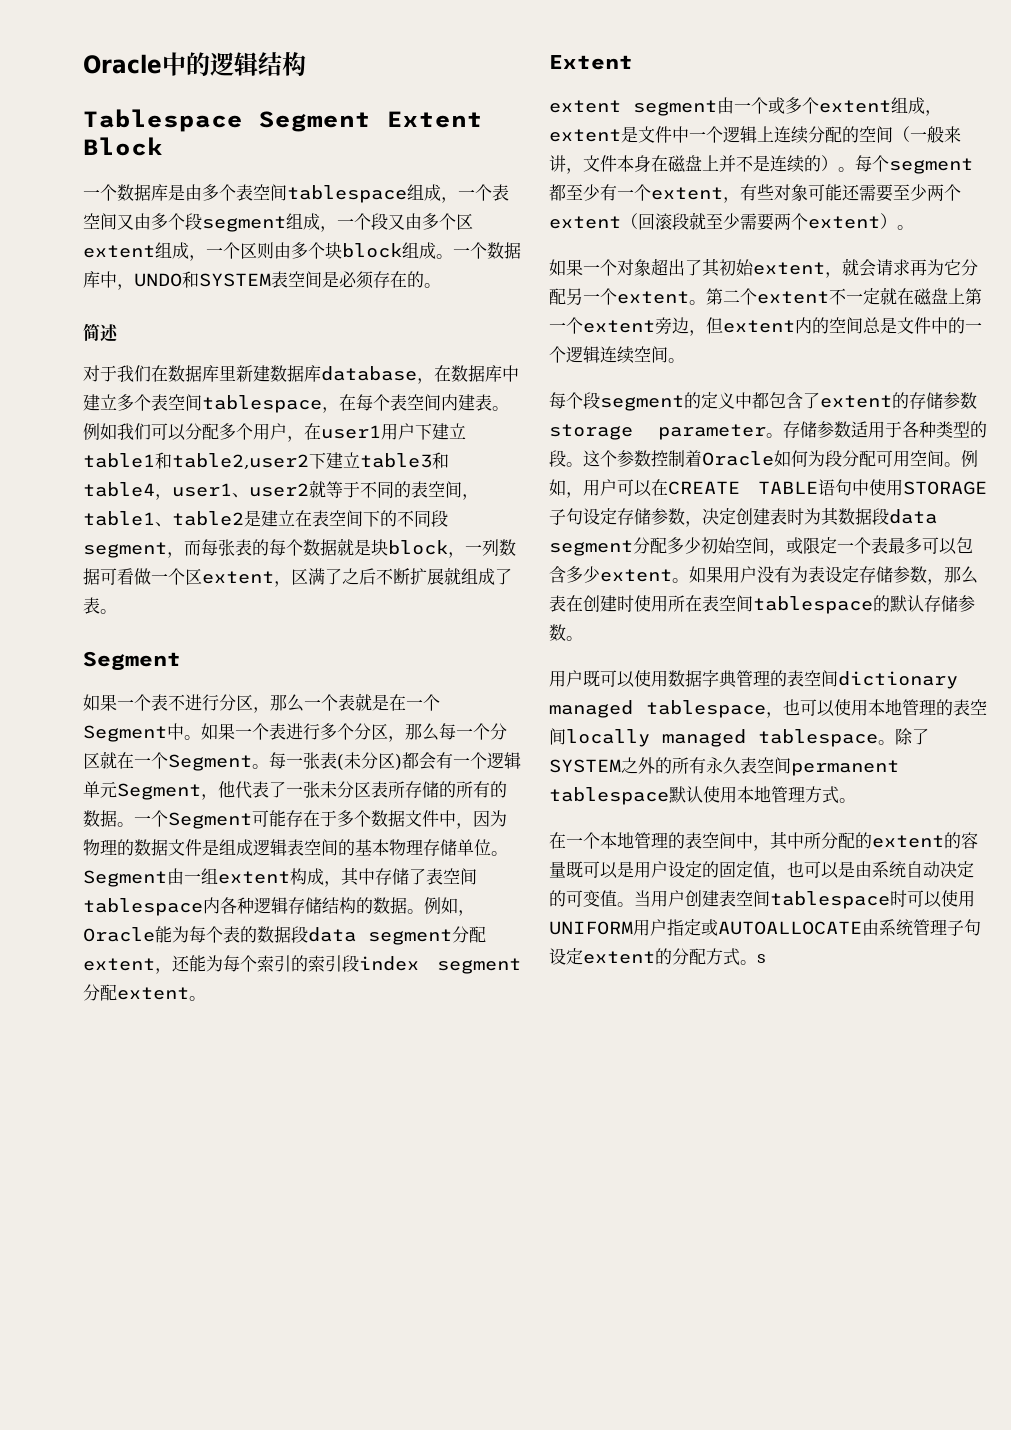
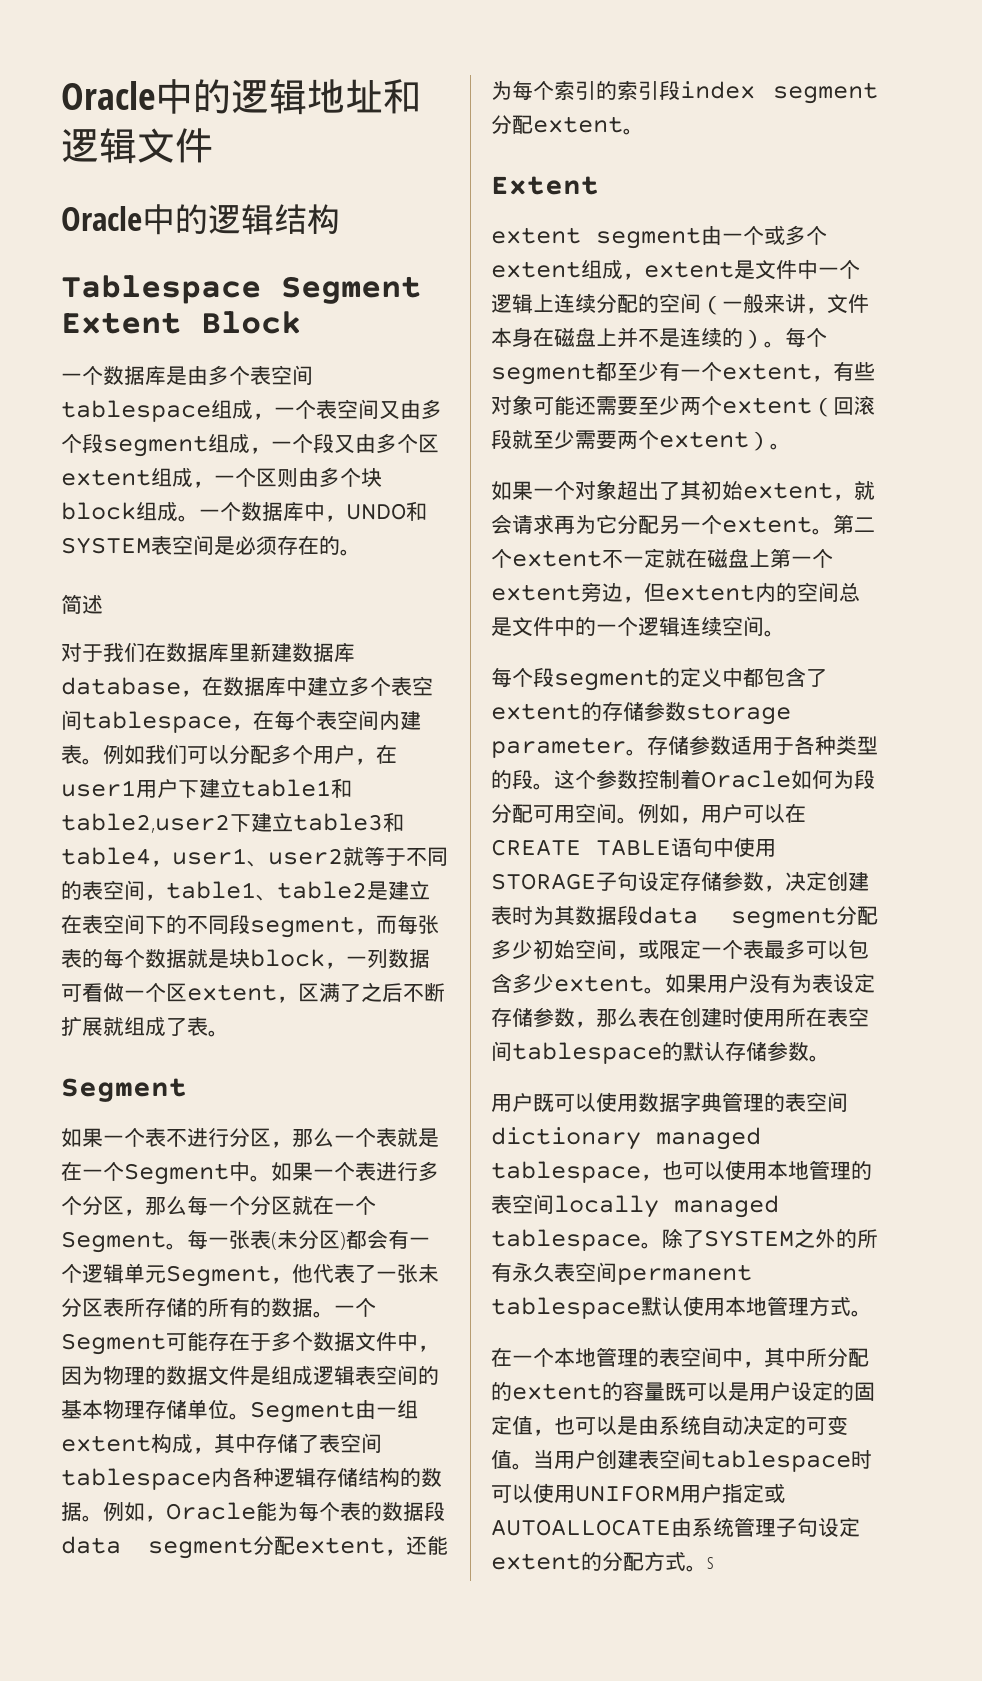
+ Oracle中的逻辑地址和逻辑文件

